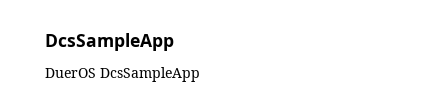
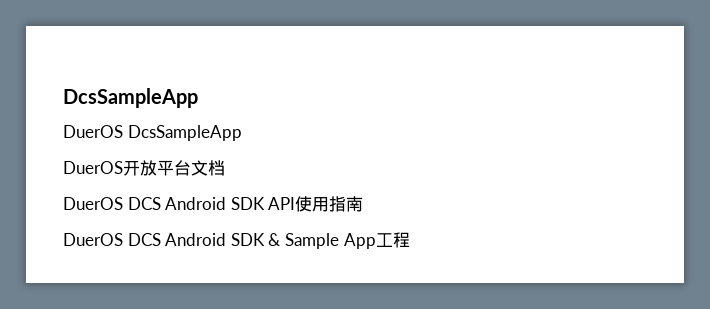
+ DuerOS开放平台文档
+ DuerOS DCS Android SDK API使用指南
+ DuerOS DCS Android SDK & Sample App工程

